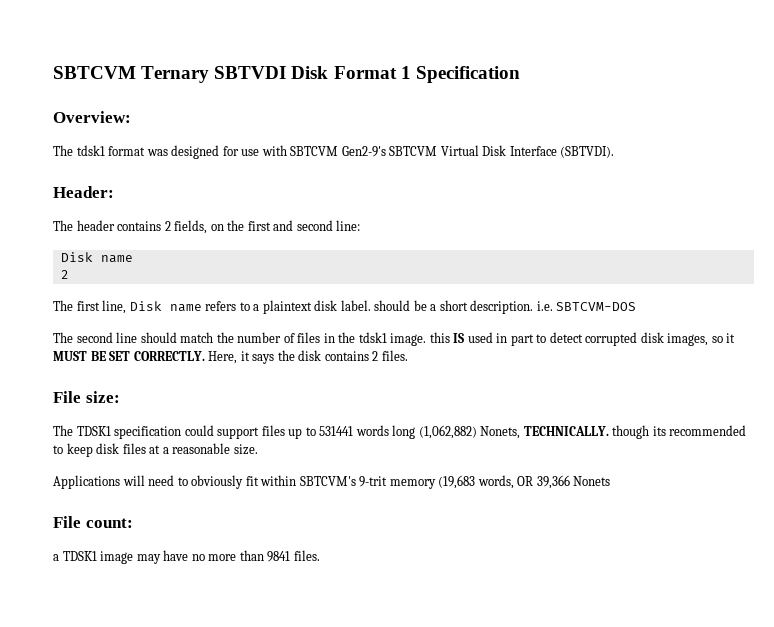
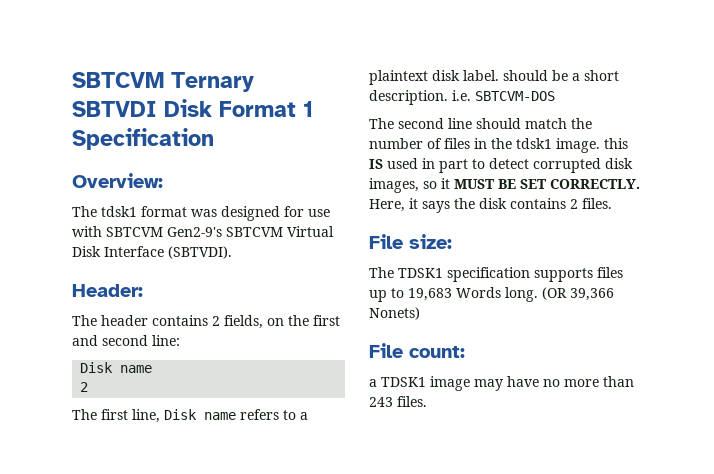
- The TDSK1 specification could support files up to 531441 words long (1,062,882) Nonets, TECHNICALLY. though its recommended to keep disk files at a reasonable size.
- Applications will need to obviously fit within SBTCVM's 9-trit memory (19,683 words, OR 39,366 Nonets
+ The TDSK1 specification supports files up to 19,683 Words long. (OR 39,366 Nonets)
- a TDSK1 image may have no more than 9841 files.
+ a TDSK1 image may have no more than 243 files.

